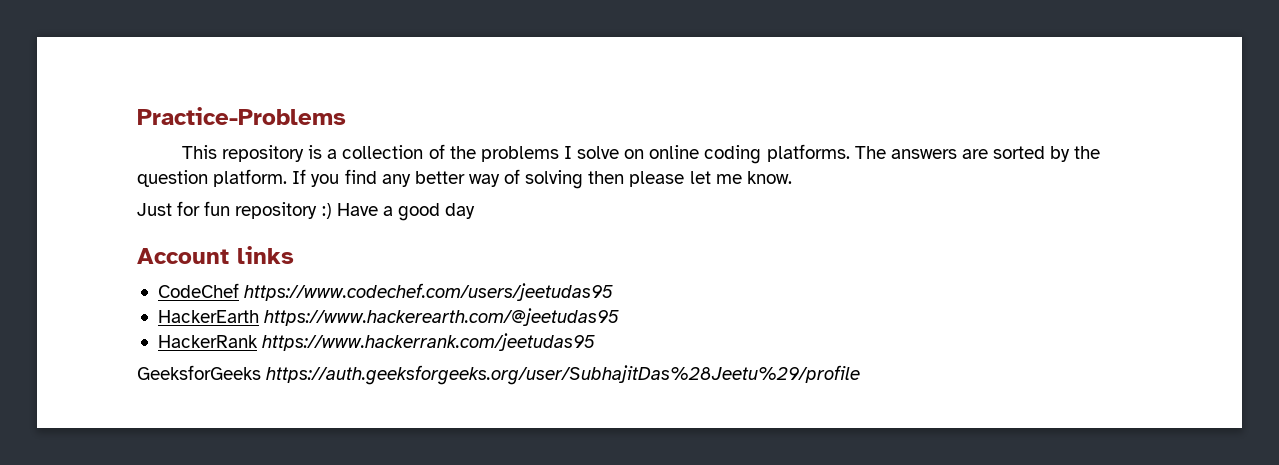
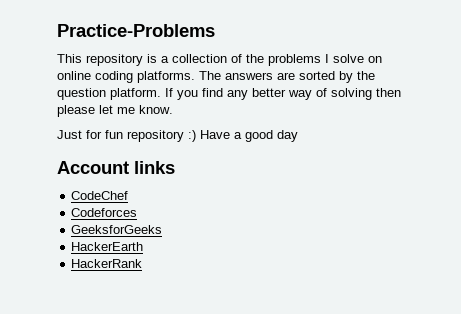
- CodeChef https://www.codechef.com/users/jeetudas95
+ CodeChef
+ Codeforces
+ GeeksforGeeks
- HackerEarth https://www.hackerearth.com/@jeetudas95
+ HackerEarth
- HackerRank https://www.hackerrank.com/jeetudas95
- GeeksforGeeks https://auth.geeksforgeeks.org/user/SubhajitDas%28Jeetu%29/profile
+ HackerRank

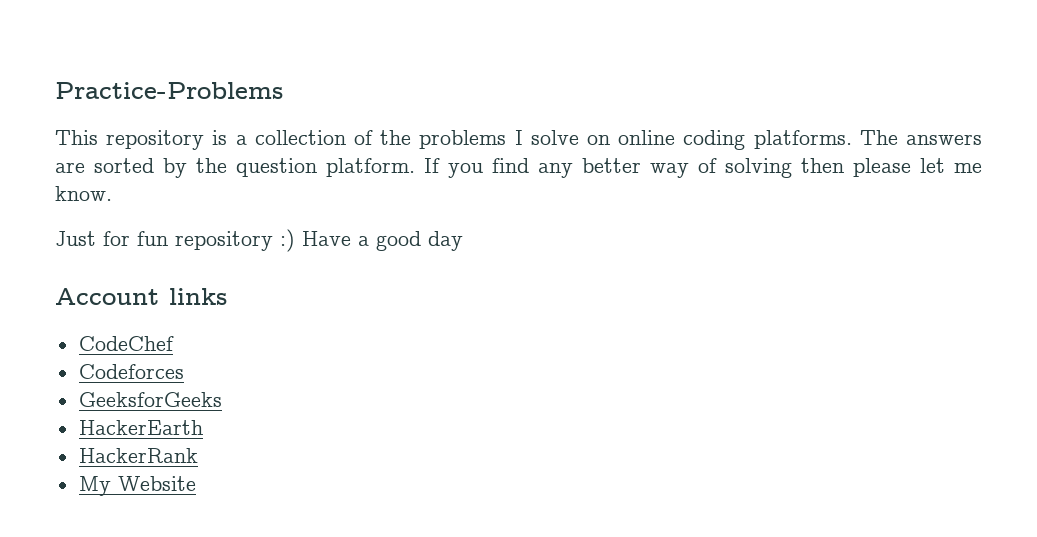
+ My Website

